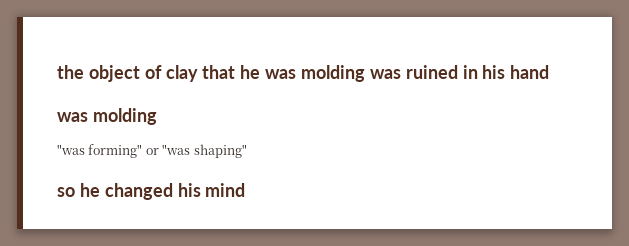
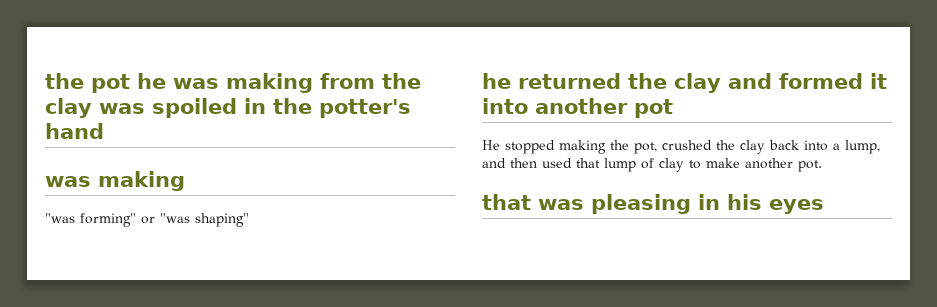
- the object of clay that he was molding was ruined in his hand
- was molding
+ the pot he was making from the clay was spoiled in the potter's hand
+ was making
- so he changed his mind
+ he returned the clay and formed it into another pot
+ He stopped making the pot, crushed the clay back into a lump, and then used that lump of clay to make another pot.
+ that was pleasing in his eyes

